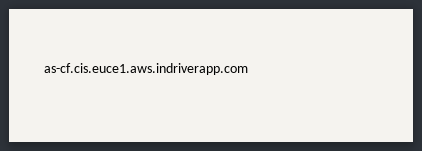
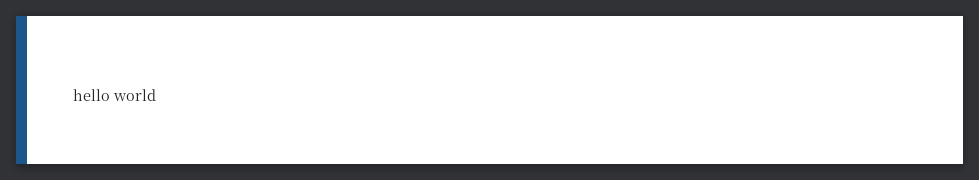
- as-cf.cis.euce1.aws.indriverapp.com
+ hello world

